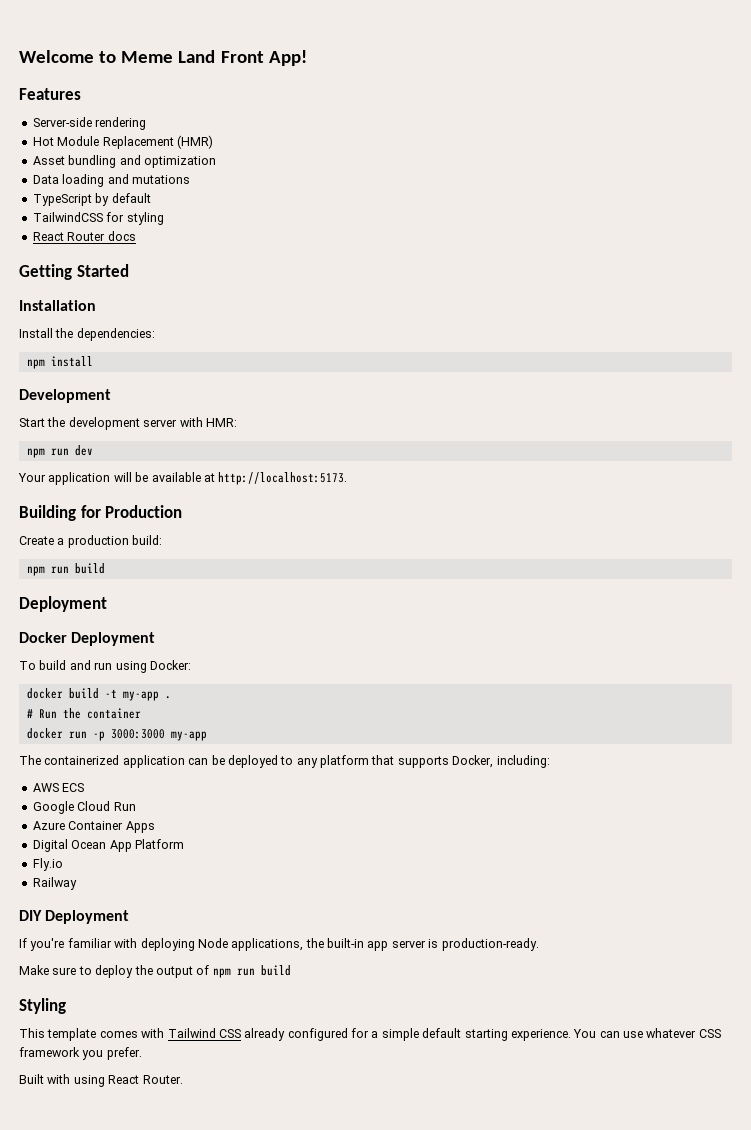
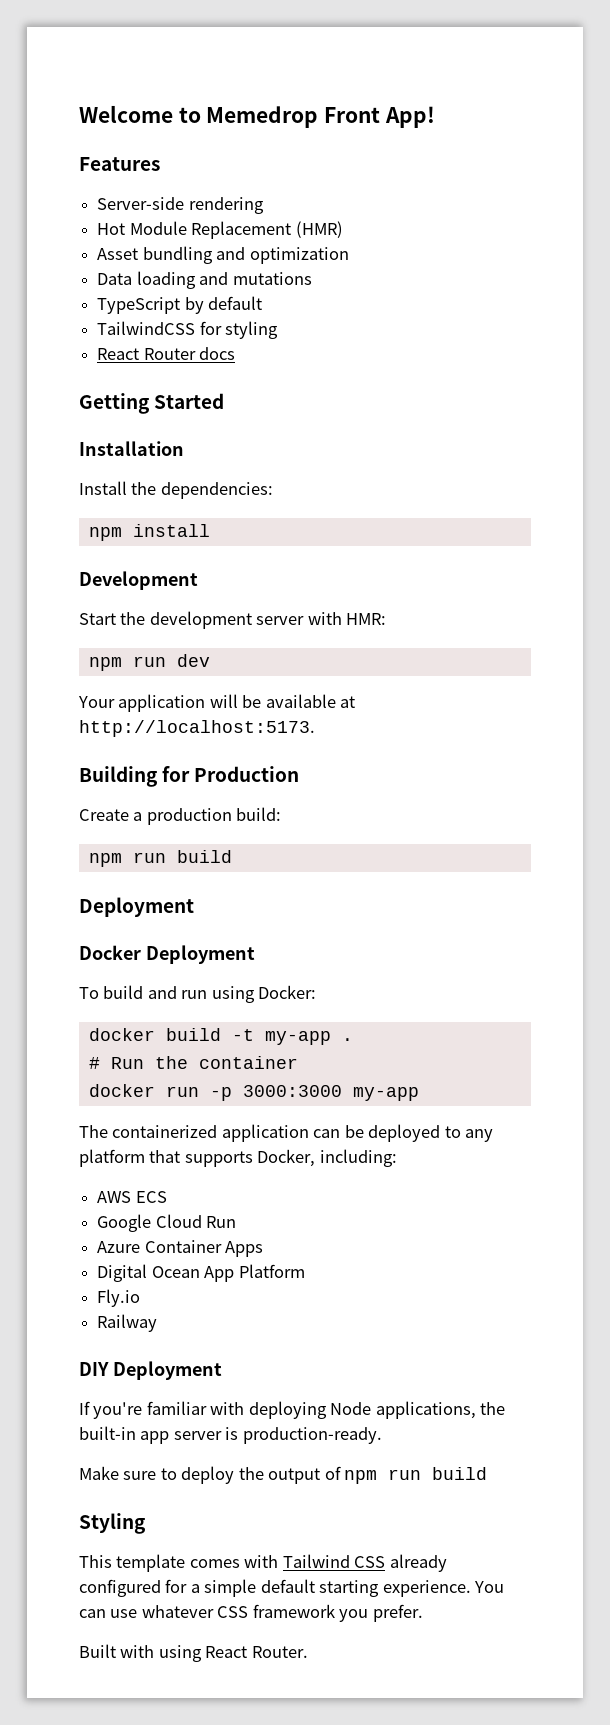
- Welcome to Meme Land Front App!
+ Welcome to Memedrop Front App!

